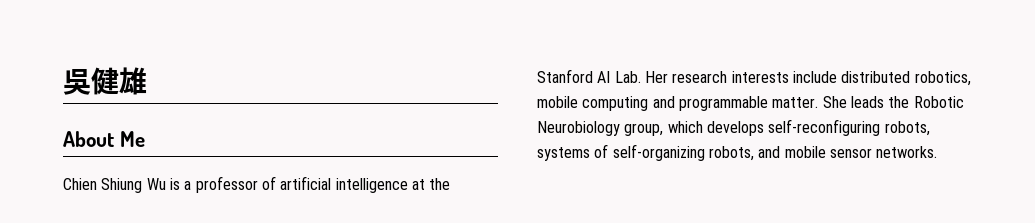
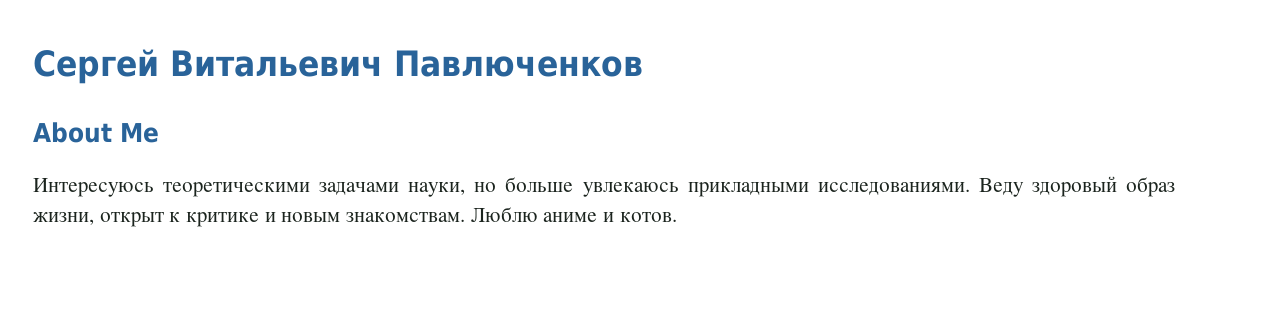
- 吳健雄
+ Сергей Витальевич Павлюченков
- Chien Shiung Wu is a professor of artificial intelligence at the Stanford AI Lab. Her research interests include distributed robotics, mobile computing and programmable matter. She leads the Robotic Neurobiology group, which develops self-reconfiguring robots, systems of self-organizing robots, and mobile sensor networks.
+ Интересуюсь теоретическими задачами науки, но больше увлекаюсь прикладными исследованиями. Веду здоровый образ жизни, открыт к критике и новым знакомствам. Люблю аниме и котов.

